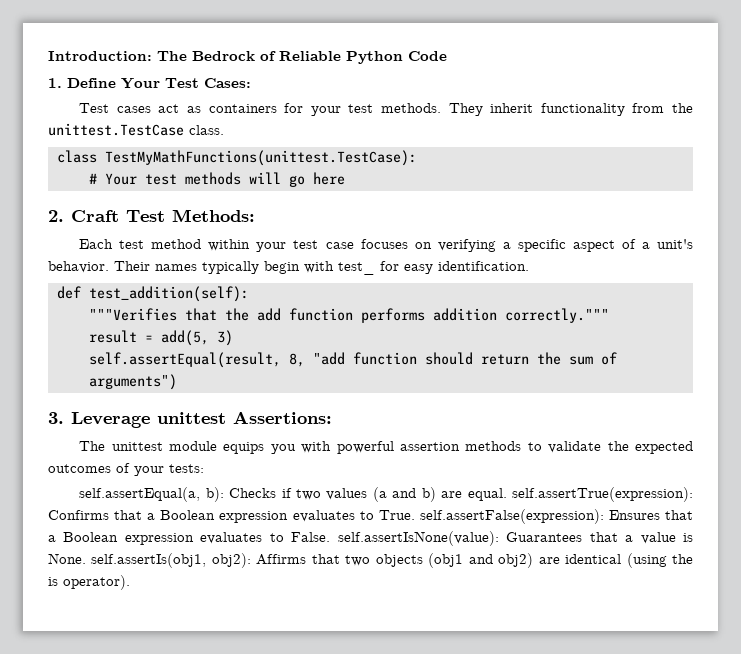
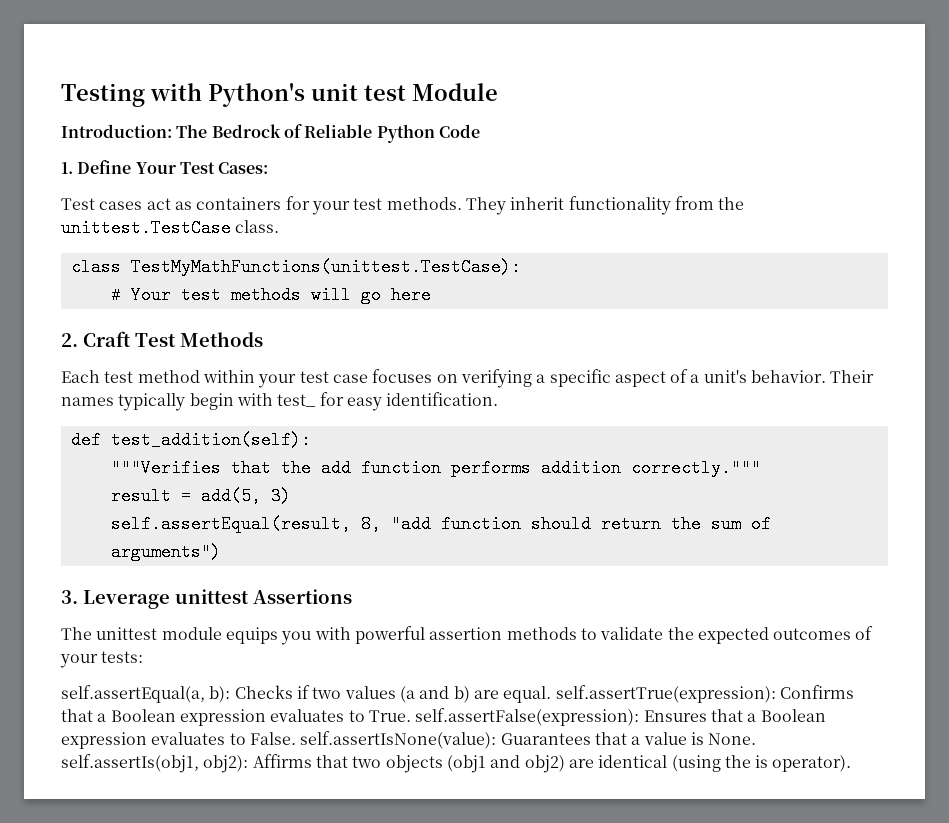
+ Testing with Python's unit test Module
- 2. Craft Test Methods:
+ 2. Craft Test Methods
- 3. Leverage unittest Assertions:
+ 3. Leverage unittest Assertions

